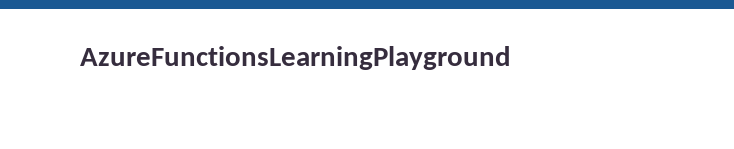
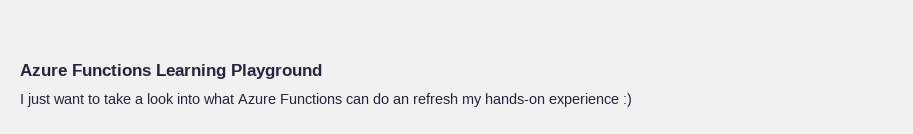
- AzureFunctionsLearningPlayground
+ Azure Functions Learning Playground
+ I just want to take a look into what Azure Functions can do an refresh my hands-on experience :)

